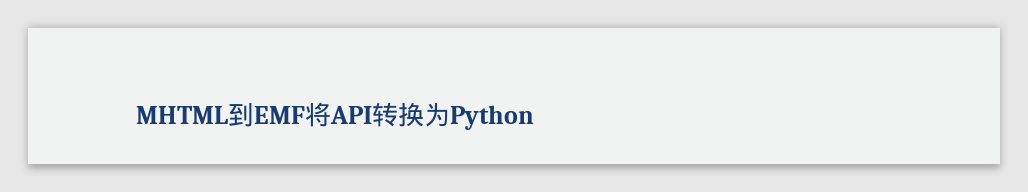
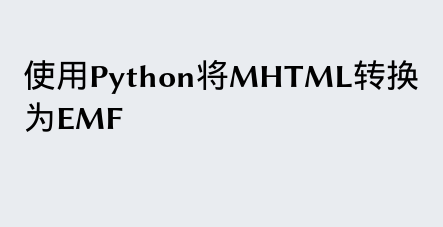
- MHTML到EMF将API转换为Python
+ 使用Python将MHTML转换为EMF

